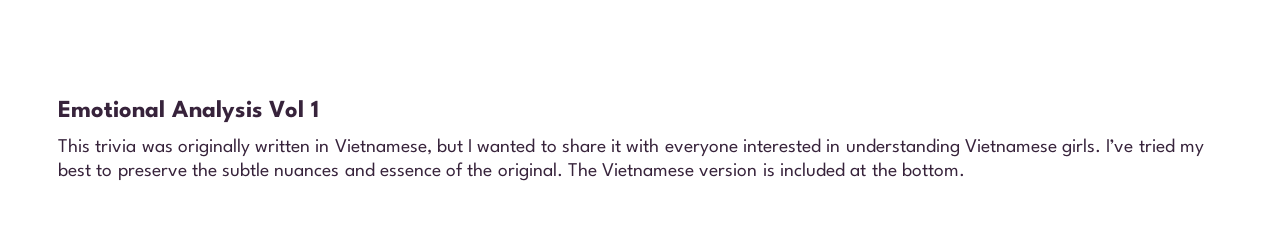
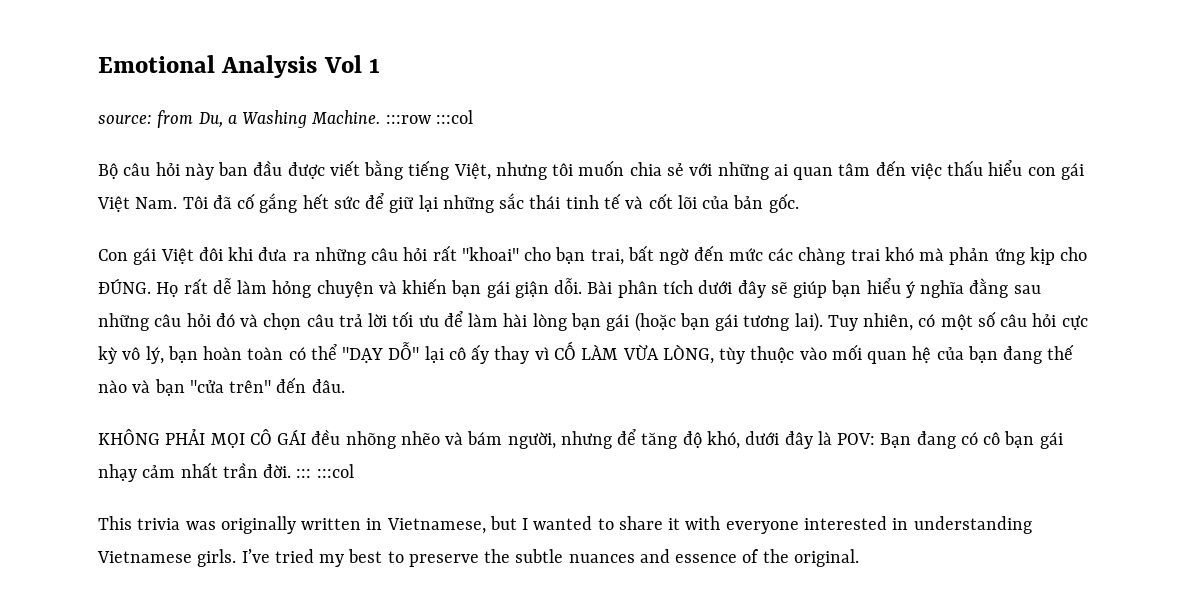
+ source: from Du, a Washing Machine. :::row :::col
+ Bộ câu hỏi này ban đầu được viết bằng tiếng Việt, nhưng tôi muốn chia sẻ với những ai quan tâm đến việc thấu hiểu con gái Việt Nam. Tôi đã cố gắng hết sức để giữ lại những sắc thái tinh tế và cốt lõi của bản gốc.
+ Con gái Việt đôi khi đưa ra những câu hỏi rất "khoai" cho bạn trai, bất ngờ đến mức các chàng trai khó mà phản ứng kịp cho ĐÚNG. Họ rất dễ làm hỏng chuyện và khiến bạn gái giận dỗi. Bài phân tích dưới đây sẽ giúp bạn hiểu ý nghĩa đằng sau những câu hỏi đó và chọn câu trả lời tối ưu để làm hài lòng bạn gái (hoặc bạn gái tương lai). Tuy nhiên, có một số câu hỏi cực kỳ vô lý, bạn hoàn toàn có thể "DẠY DỖ" lại cô ấy thay vì CỐ LÀM VỪA LÒNG, tùy thuộc vào mối quan hệ của bạn đang thế nào và bạn "cửa trên" đến đâu.
+ KHÔNG PHẢI MỌI CÔ GÁI đều nhõng nhẽo và bám người, nhưng để tăng độ khó, dưới đây là POV: Bạn đang có cô bạn gái nhạy cảm nhất trần đời. ::: :::col
- The Vietnamese version is included at the bottom.

